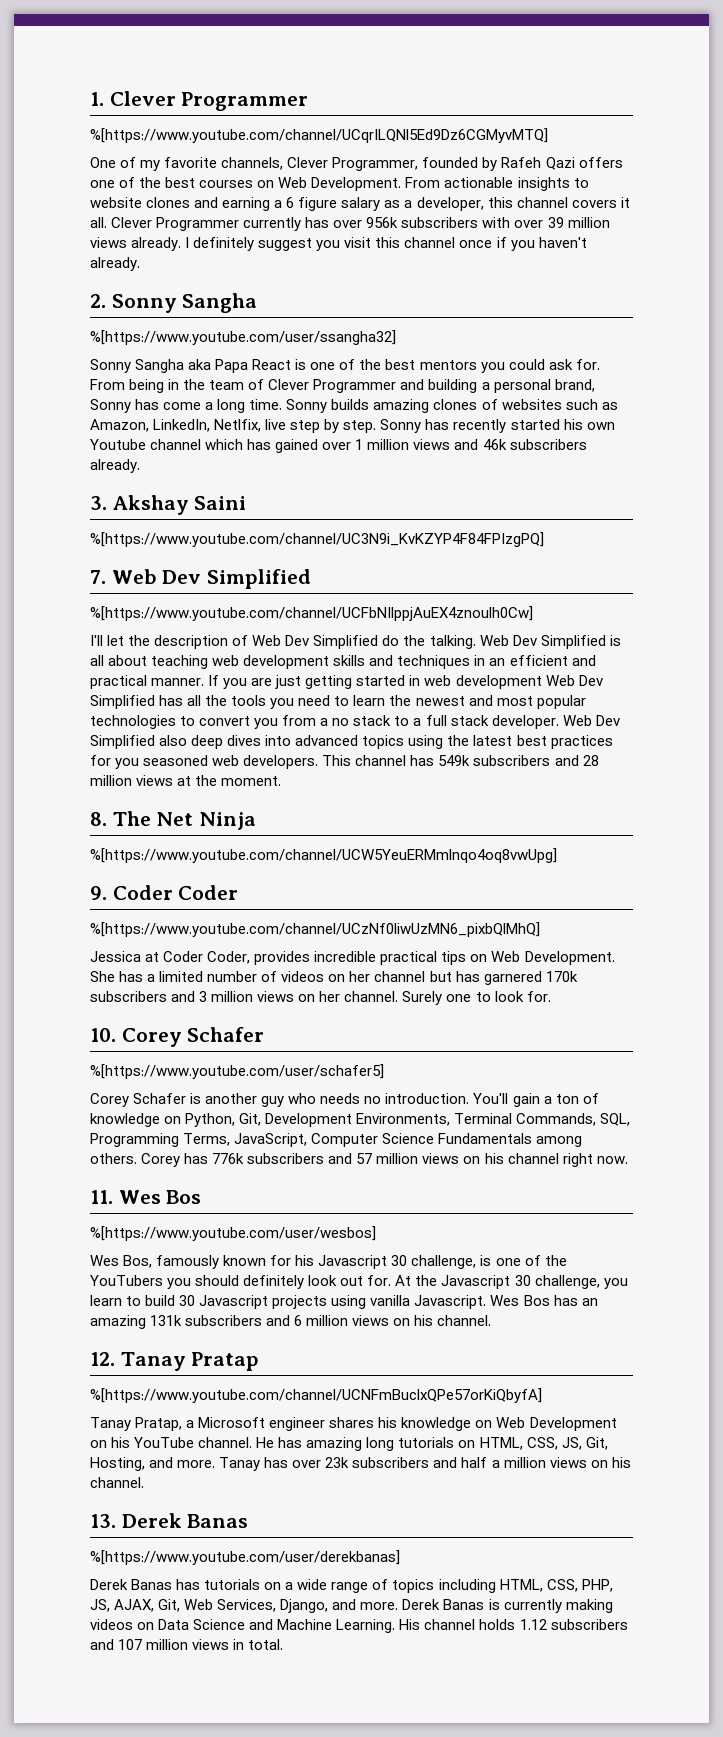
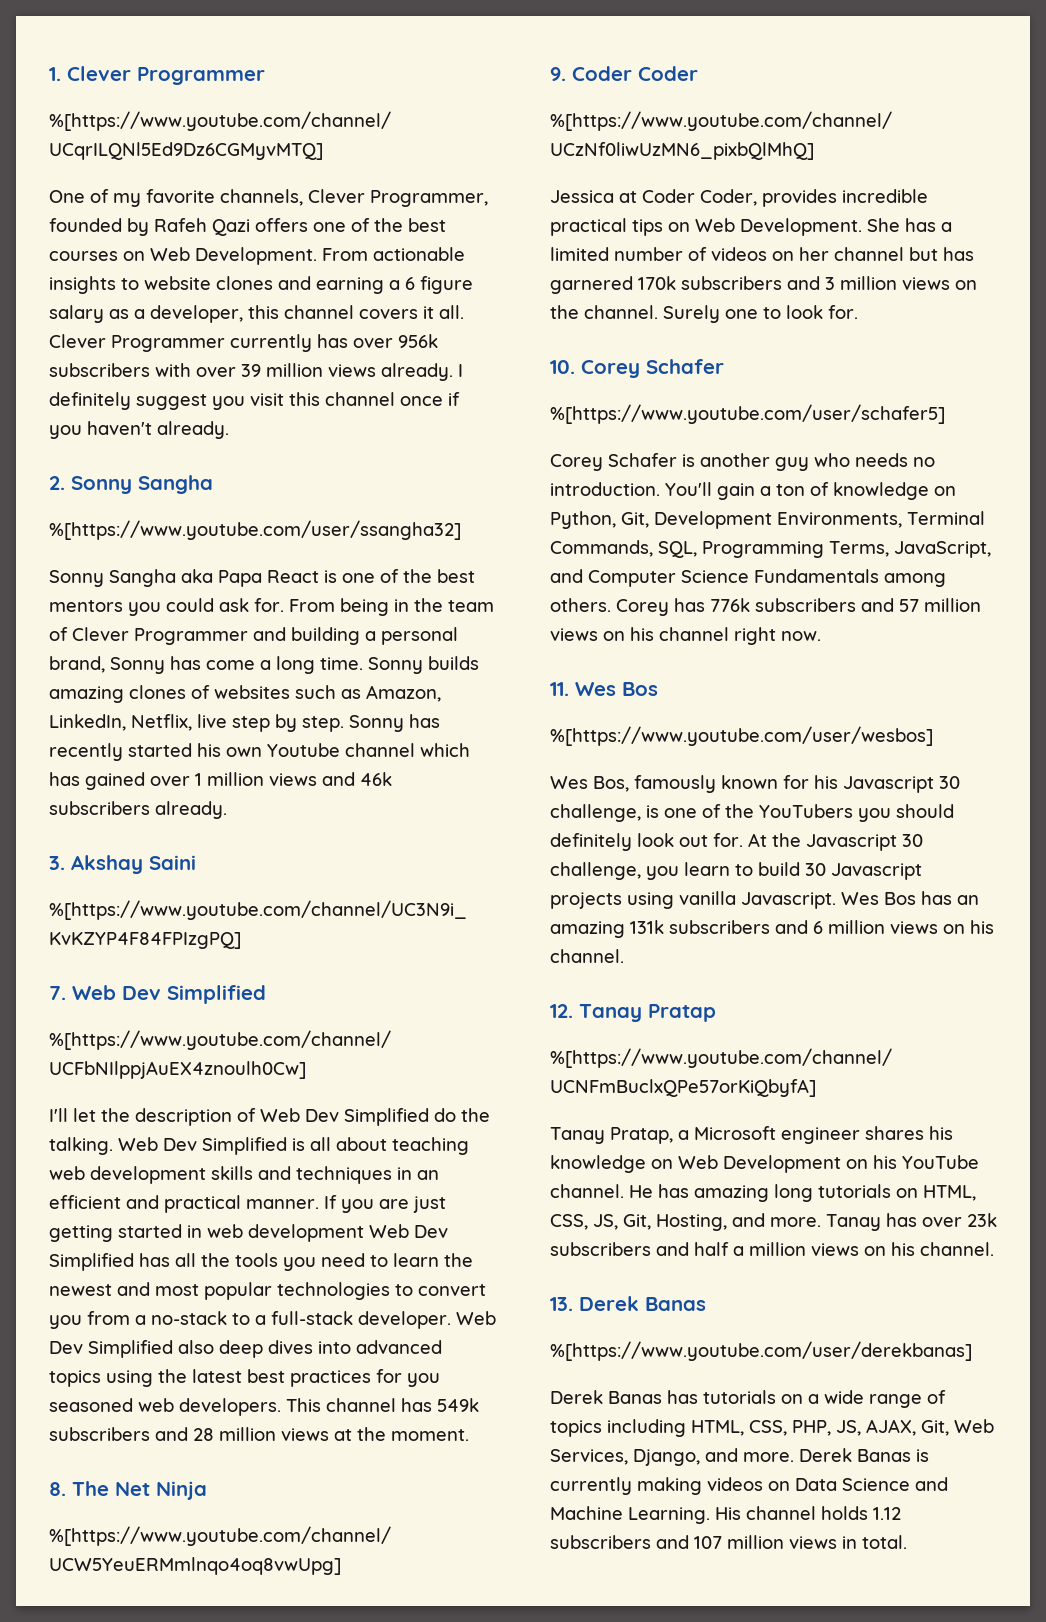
- Sonny builds amazing clones of websites such as Amazon, LinkedIn, Netlfix, live step by step.
+ Sonny builds amazing clones of websites such as Amazon, LinkedIn, Netflix, live step by step.
- If you are just getting started in web development Web Dev Simplified has all the tools you need to learn the newest and most popular technologies to convert you from a no stack to a full stack developer.
+ If you are just getting started in web development Web Dev Simplified has all the tools you need to learn the newest and most popular technologies to convert you from a no-stack to a full-stack developer.
- She has a limited number of videos on her channel but has garnered 170k subscribers and 3 million views on her channel.
+ She has a limited number of videos on her channel but has garnered 170k subscribers and 3 million views on the channel.
- You'll gain a ton of knowledge on Python, Git, Development Environments, Terminal Commands, SQL, Programming Terms, JavaScript, Computer Science Fundamentals among others.
+ You'll gain a ton of knowledge on Python, Git, Development Environments, Terminal Commands, SQL, Programming Terms, JavaScript, and Computer Science Fundamentals among others.

